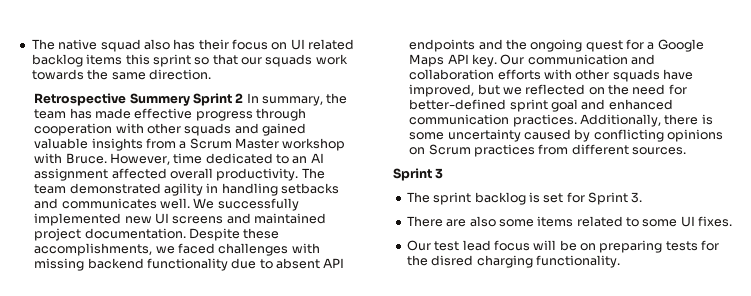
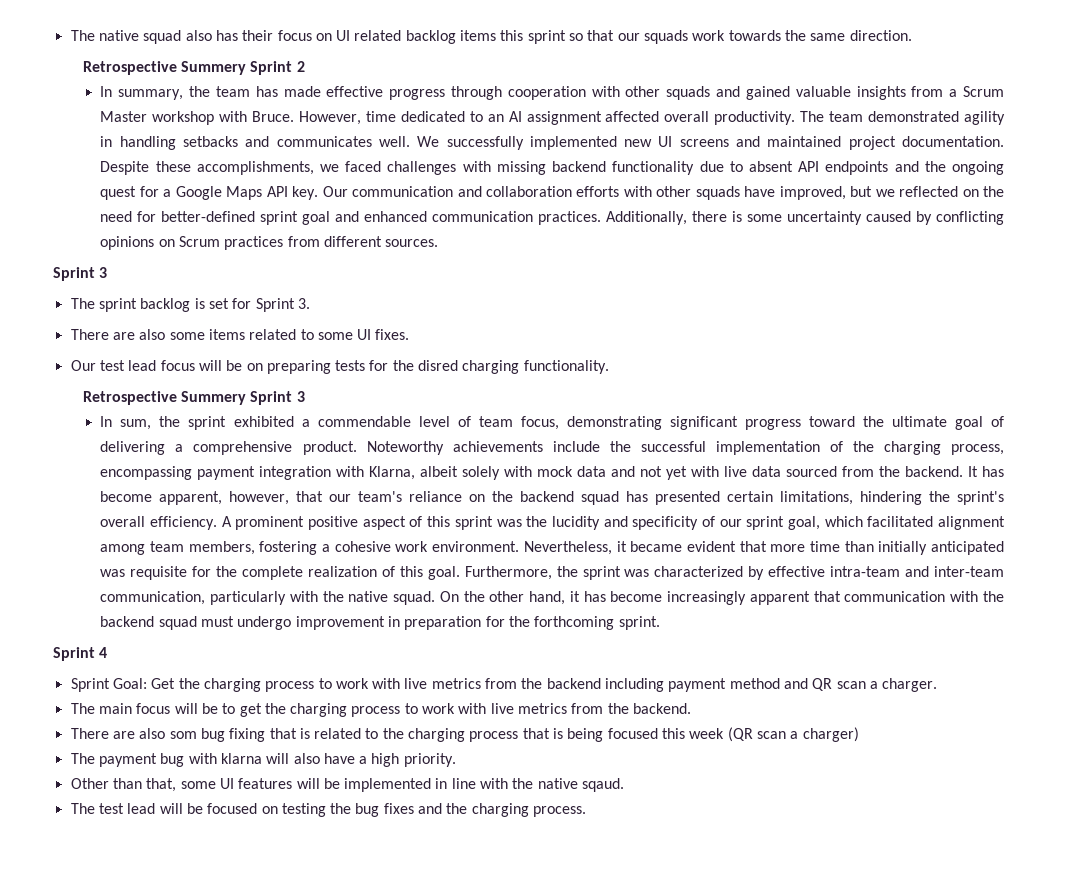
- Retrospective Summery Sprint 2 In summary, the team has made effective progress through cooperation with other squads and gained valuable insights from a Scrum Master workshop with Bruce.
+ Retrospective Summery Sprint 2
+ In summary, the team has made effective progress through cooperation with other squads and gained valuable insights from a Scrum Master workshop with Bruce.
+ Retrospective Summery Sprint 3
+ In sum, the sprint exhibited a commendable level of team focus, demonstrating significant progress toward the ultimate goal of delivering a comprehensive product. Noteworthy achievements include the successful implementation of the charging process, encompassing payment integration with Klarna, albeit solely with mock data and not yet with live data sourced from the backend. It has become apparent, however, that our team's reliance on the backend squad has presented certain limitations, hindering the sprint's overall efficiency. A prominent positive aspect of this sprint was the lucidity and specificity of our sprint goal, which facilitated alignment among team members, fostering a cohesive work environment. Nevertheless, it became evident that more time than initially anticipated was requisite for the complete realization of this goal. Furthermore, the sprint was characterized by effective intra-team and inter-team communication, particularly with the native squad. On the other hand, it has become increasingly apparent that communication with the backend squad must undergo improvement in preparation for the forthcoming sprint.
+ Sprint 4
+ Sprint Goal: Get the charging process to work with live metrics from the backend including payment method and QR scan a charger.
+ The main focus will be to get the charging process to work with live metrics from the backend.
+ There are also som bug fixing that is related to the charging process that is being focused this week (QR scan a charger)
+ The payment bug with klarna will also have a high priority.
+ Other than that, some UI features will be implemented in line with the native sqaud.
+ The test lead will be focused on testing the bug fixes and the charging process.

